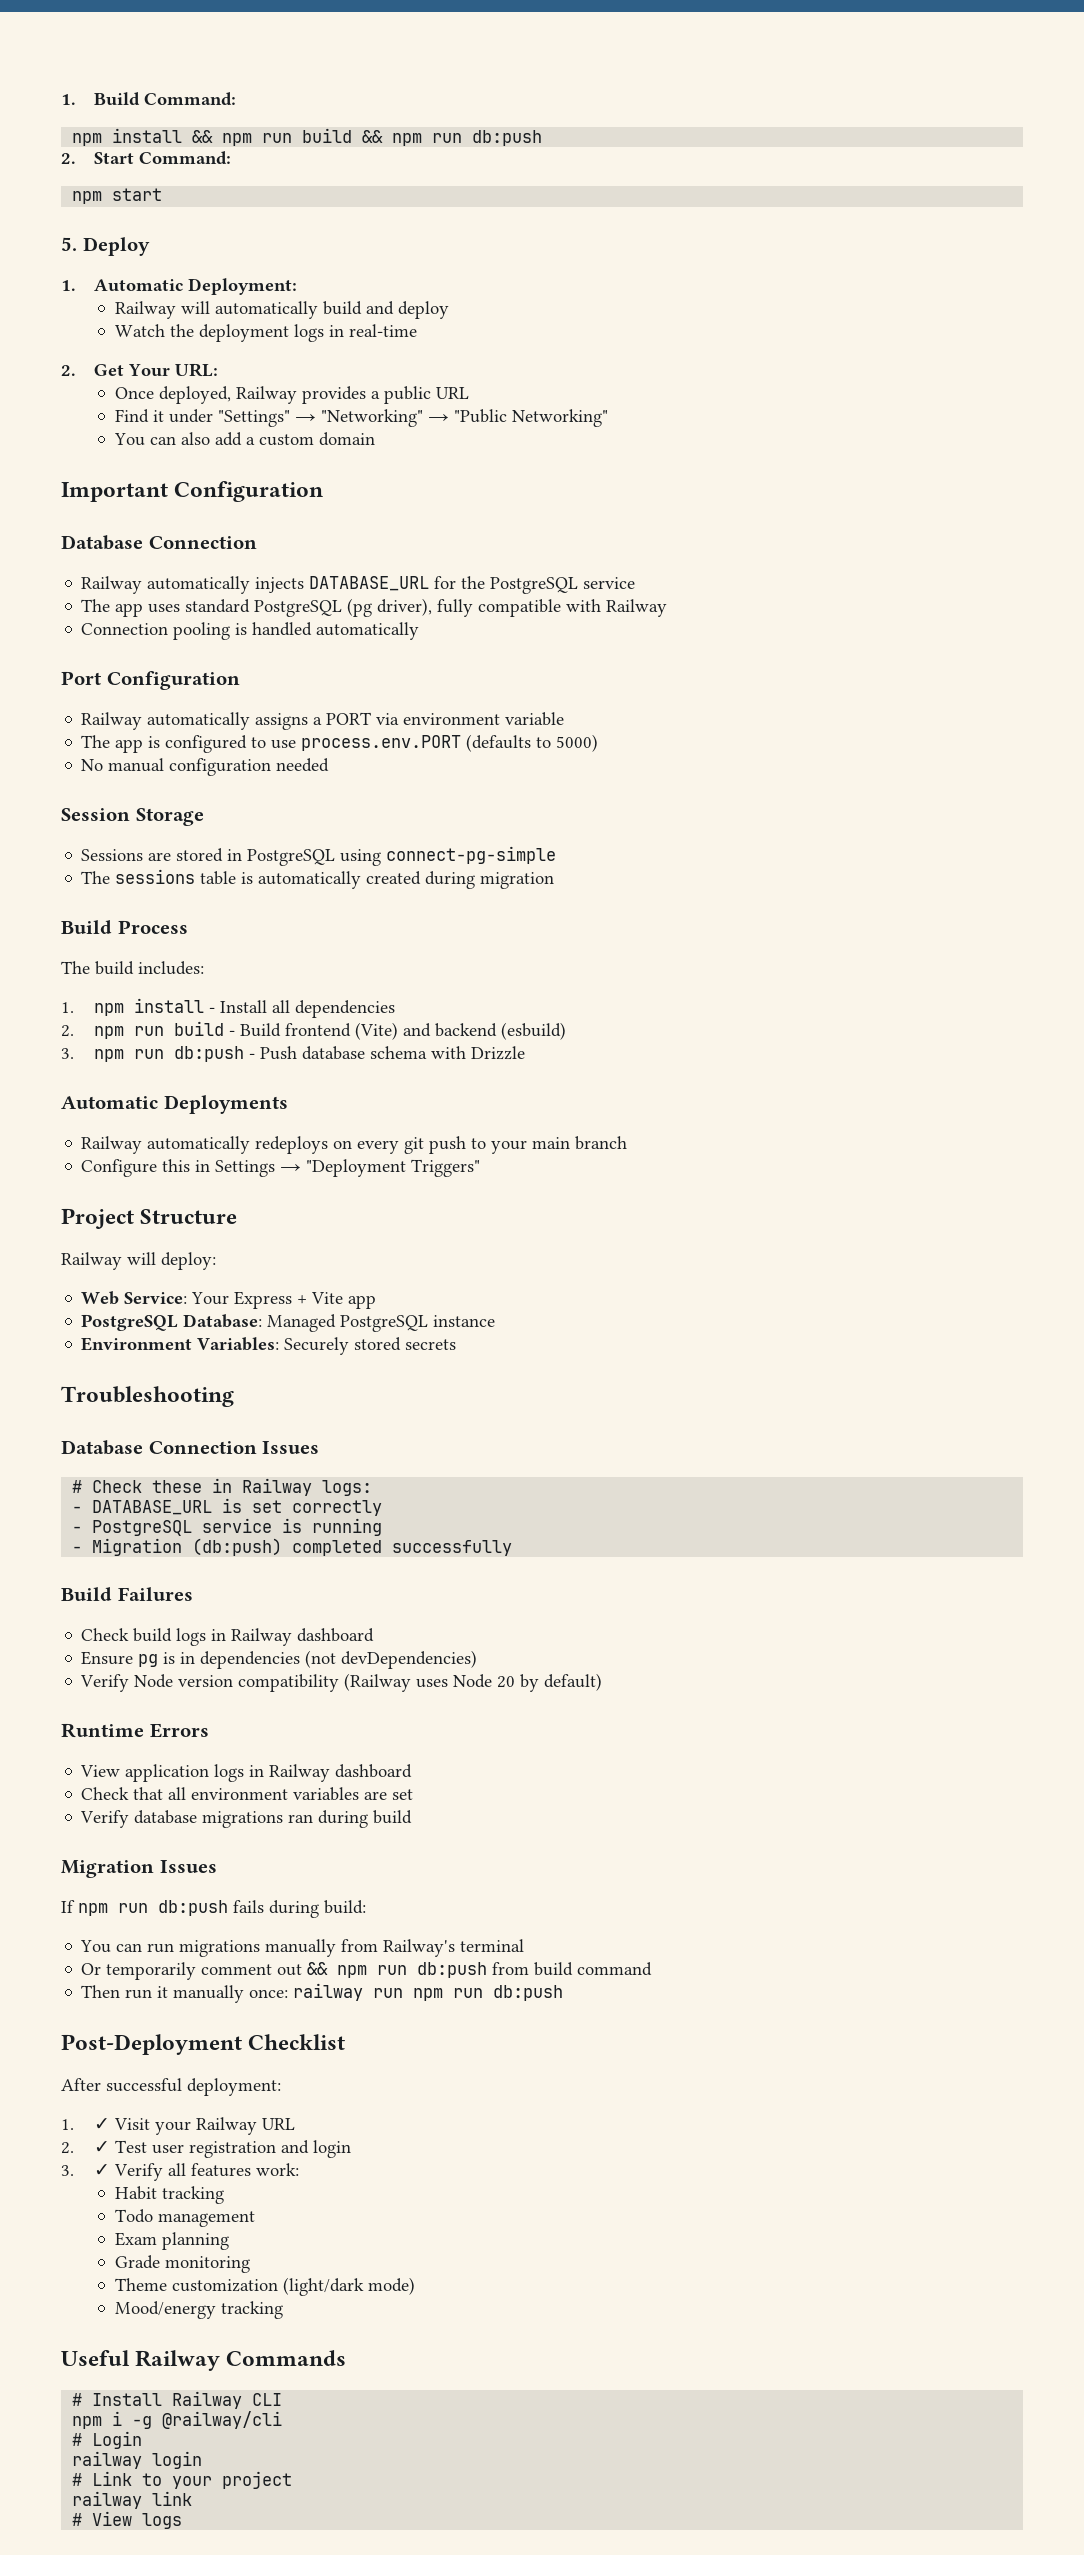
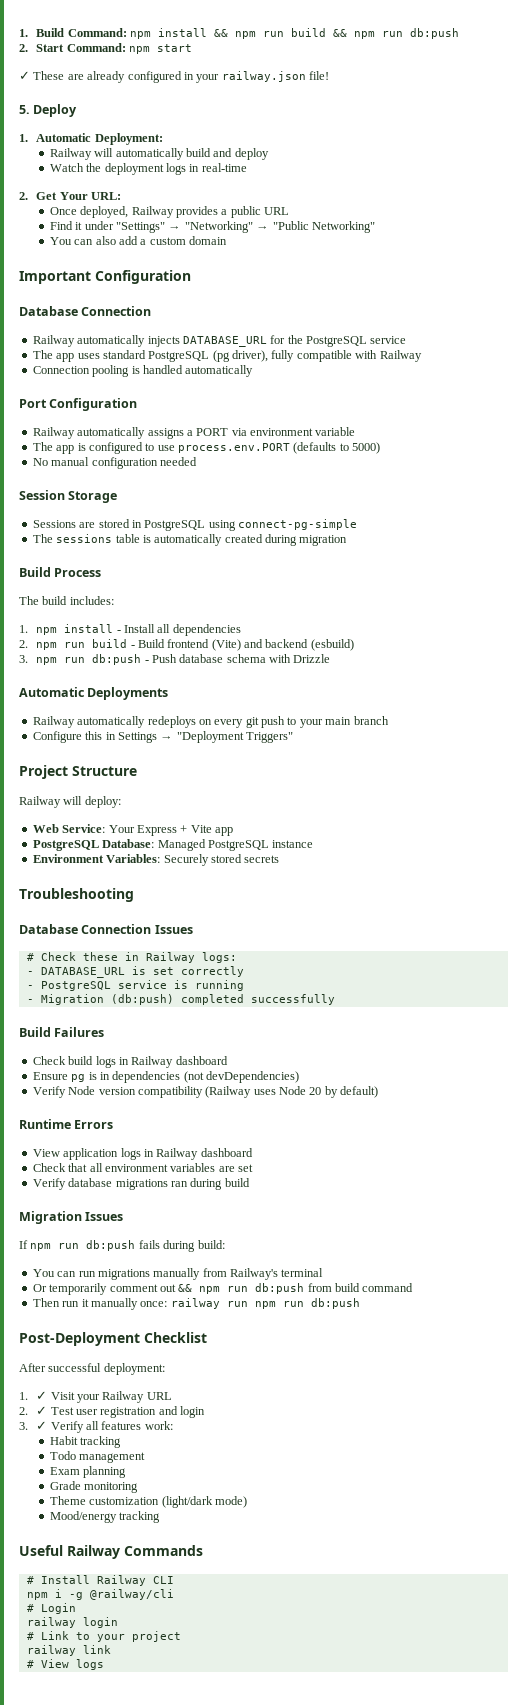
- 1. Build Command:
- npm install && npm run build && npm run db:push
+ 1. Build Command: npm install && npm run build && npm run db:push
- 2. Start Command:
- npm start
+ 2. Start Command: npm start
+ ✓ These are already configured in your railway.json file!

